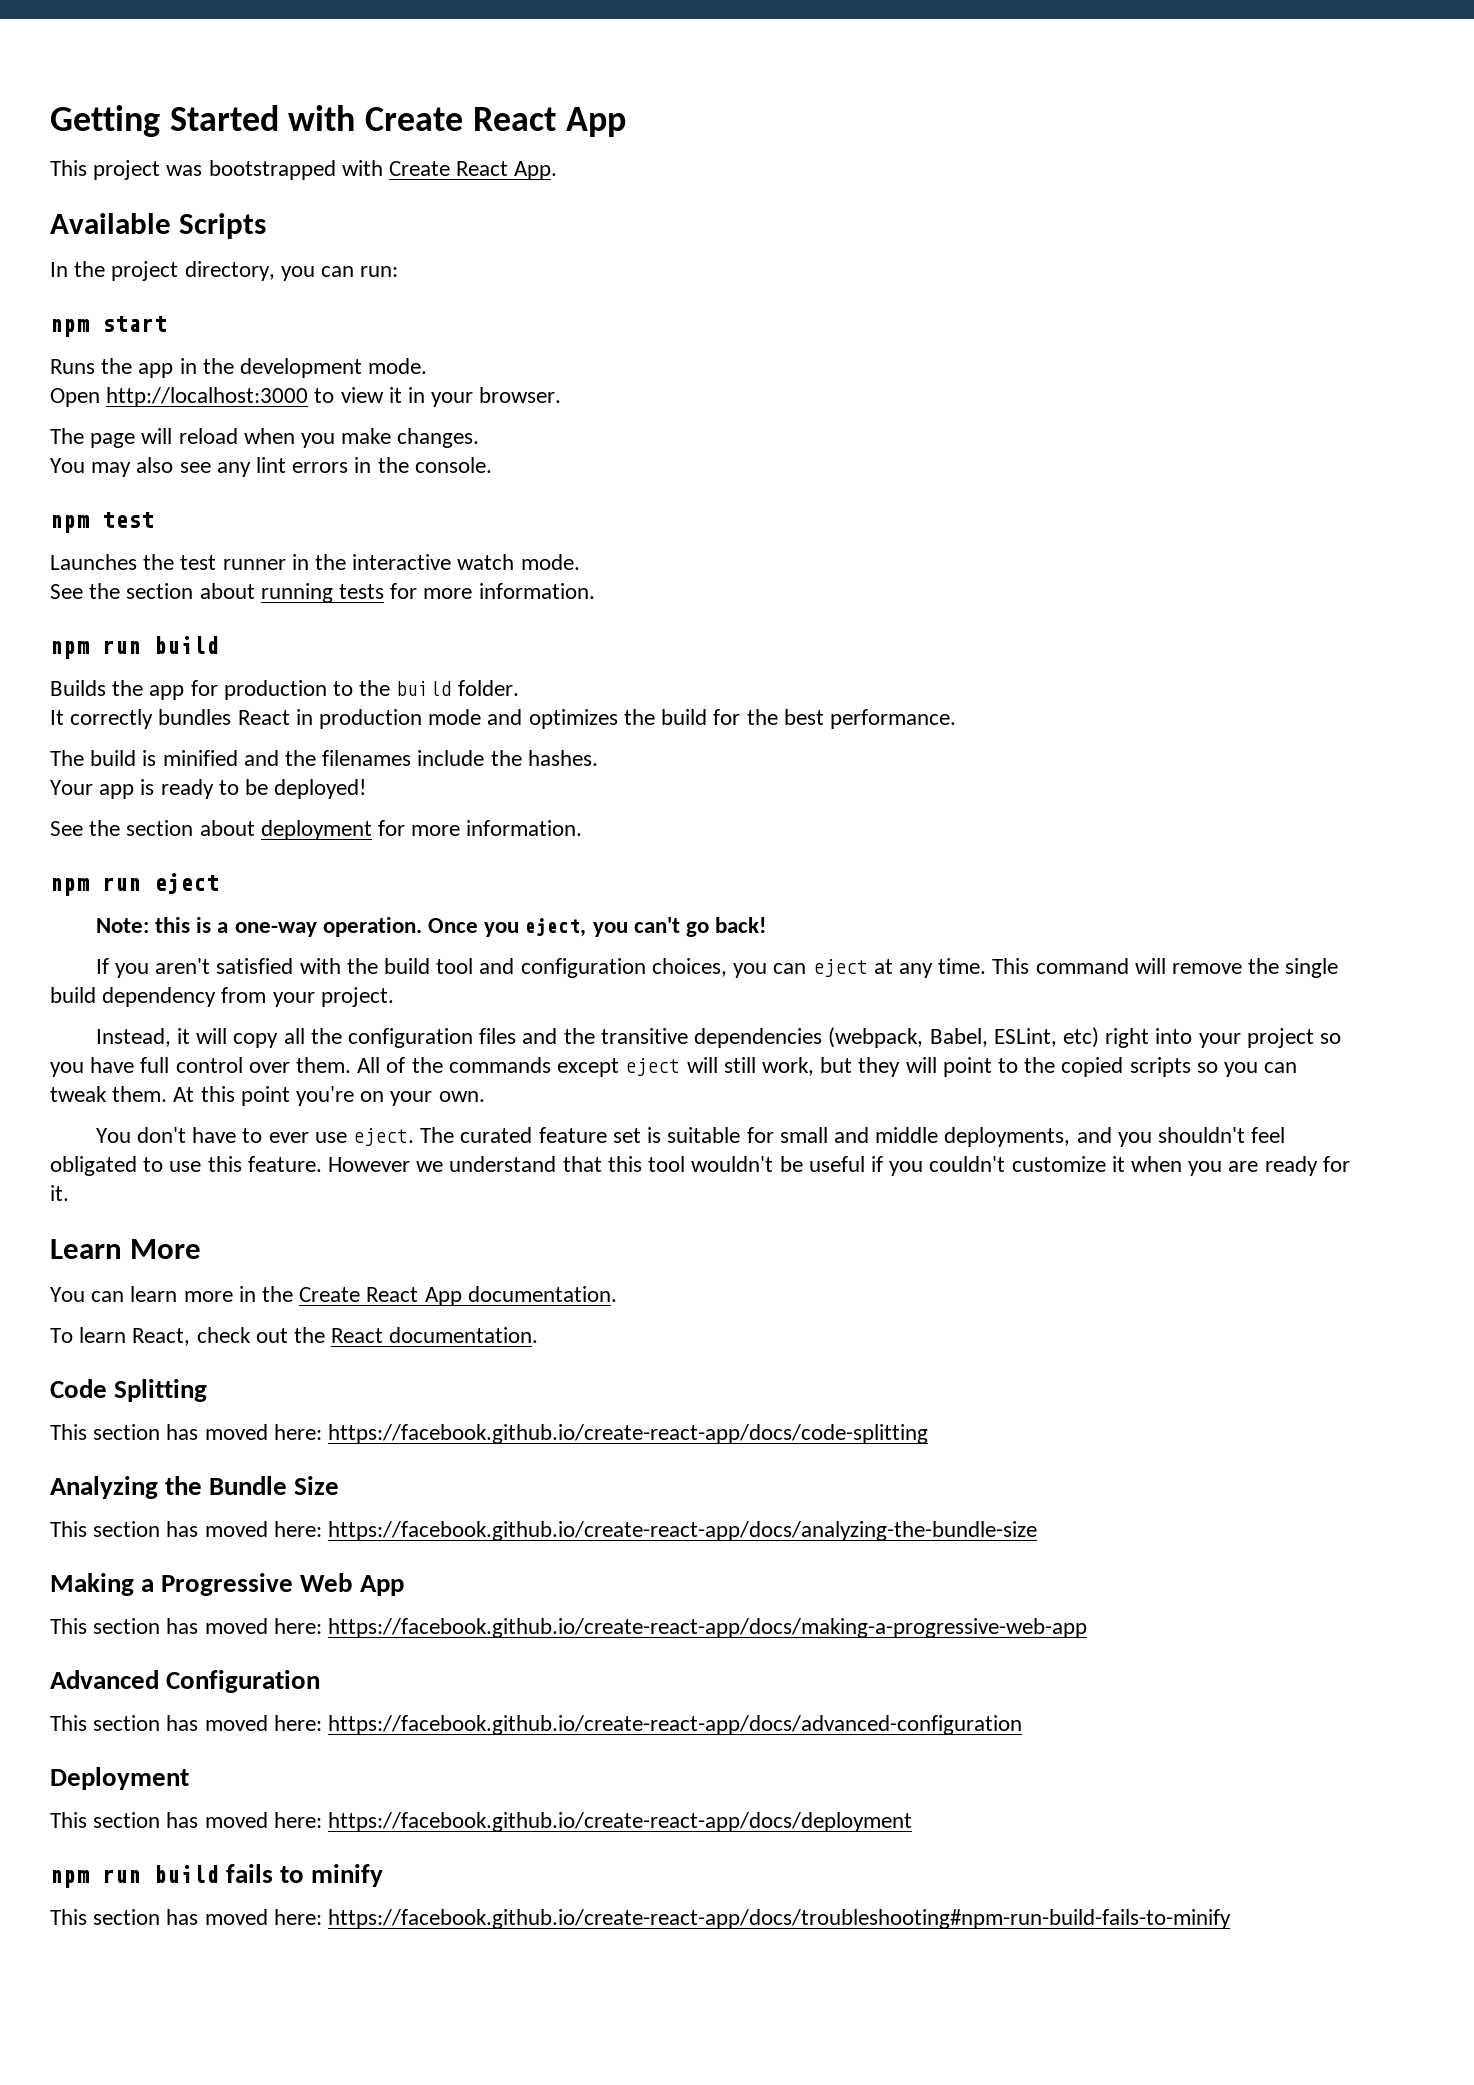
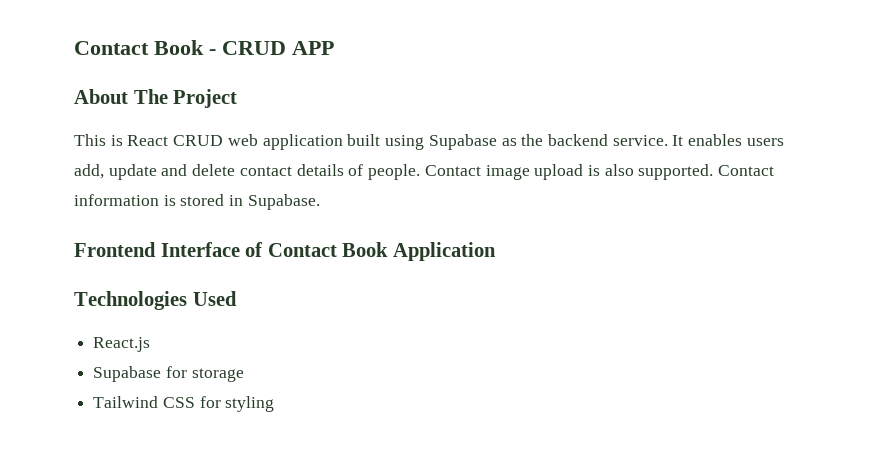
- Getting Started with Create React App
- This project was bootstrapped with Create React App.
- Available Scripts
- In the project directory, you can run:
- npm start
- Runs the app in the development mode.
- Open http://localhost:3000 to view it in your browser.
- The page will reload when you make changes.
- You may also see any lint errors in the console.
- npm test
- Launches the test runner in the interactive watch mode.
- See the section about running tests for more information.
- npm run build
- Builds the app for production to the build folder.
- It correctly bundles React in production mode and optimizes the build for the best performance.
- The build is minified and the filenames include the hashes.
- Your app is ready to be deployed!
- See the section about deployment for more information.
- npm run eject
- Note: this is a one-way operation. Once you eject, you can't go back!
- If you aren't satisfied with the build tool and configuration choices, you can eject at any time. This command will remove the single build dependency from your project.
- Instead, it will copy all the configuration files and the transitive dependencies (webpack, Babel, ESLint, etc) right into your project so you have full control over them. All of the commands except eject will still work, but they will point to the copied scripts so you can tweak them. At this point you're on your own.
- You don't have to ever use eject. The curated feature set is suitable for small and middle deployments, and you shouldn't feel obligated to use this feature. However we understand that this tool wouldn't be useful if you couldn't customize it when you are ready for it.
- Learn More
- You can learn more in the Create React App documentation.
- To learn React, check out the React documentation.
- Code Splitting
- This section has moved here: https://facebook.github.io/create-react-app/docs/code-splitting
- Analyzing the Bundle Size
- This section has moved here: https://facebook.github.io/create-react-app/docs/analyzing-the-bundle-size
- Making a Progressive Web App
- This section has moved here: https://facebook.github.io/create-react-app/docs/making-a-progressive-web-app
- Advanced Configuration
- This section has moved here: https://facebook.github.io/create-react-app/docs/advanced-configuration
- Deployment
- This section has moved here: https://facebook.github.io/create-react-app/docs/deployment
- npm run build fails to minify
- This section has moved here: https://facebook.github.io/create-react-app/docs/troubleshooting#npm-run-build-fails-to-minify
+ Contact Book - CRUD APP
+ About The Project
+ This is React CRUD web application built using Supabase as the backend service. It enables users add, update and delete contact details of people. Contact image upload is also supported. Contact information is stored in Supabase.
+ Frontend Interface of Contact Book Application
+ Technologies Used
+ React.js
+ Supabase for storage
+ Tailwind CSS for styling

